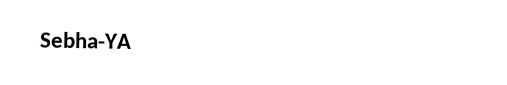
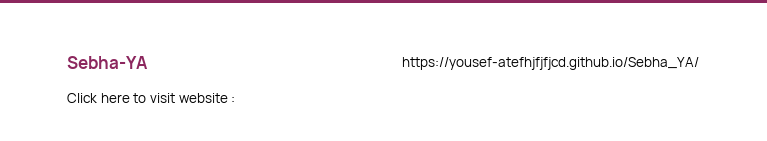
+ Click here to visit website : https://yousef-atefhjfjfjcd.github.io/Sebha_YA/

